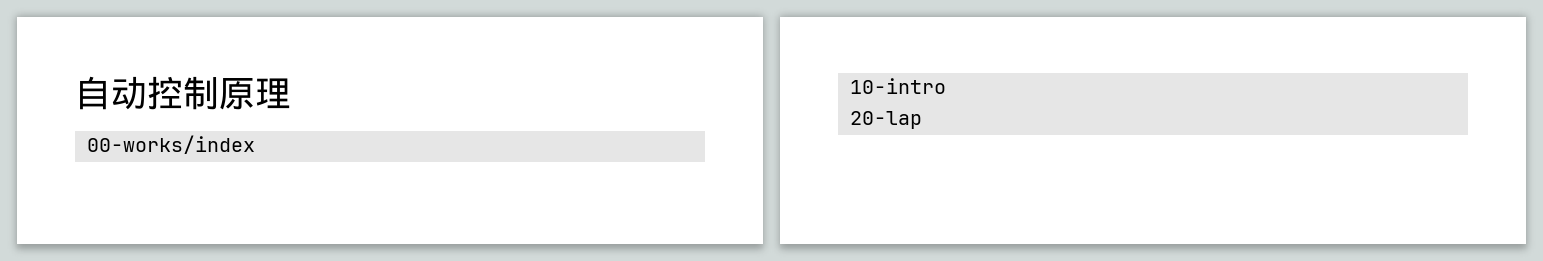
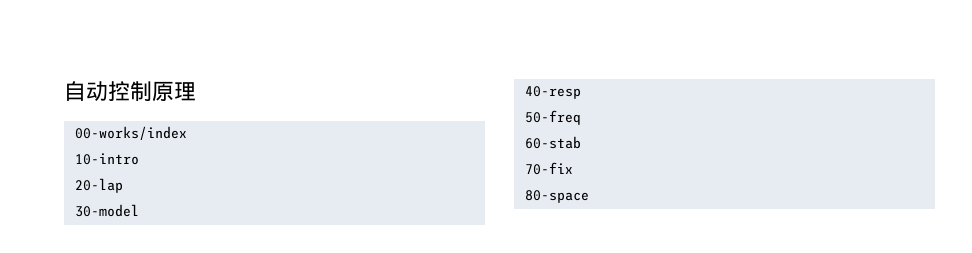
+ 30-model
+ 40-resp
+ 50-freq
+ 60-stab
+ 70-fix
+ 80-space

